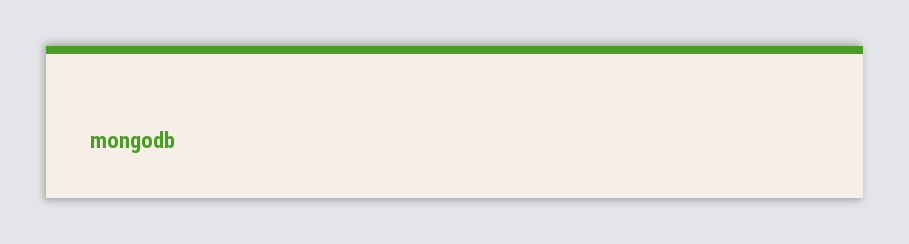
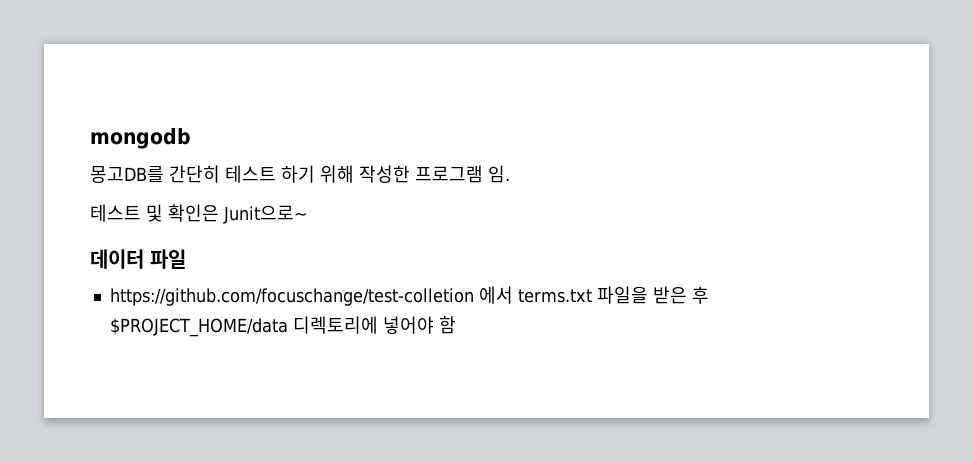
+ 몽고DB를 간단히 테스트 하기 위해 작성한 프로그램 임.
+ 테스트 및 확인은 Junit으로~
+ 데이터 파일
+ https://github.com/focuschange/test-colletion 에서 terms.txt 파일을 받은 후 $PROJECT_HOME/data 디렉토리에 넣어야 함

